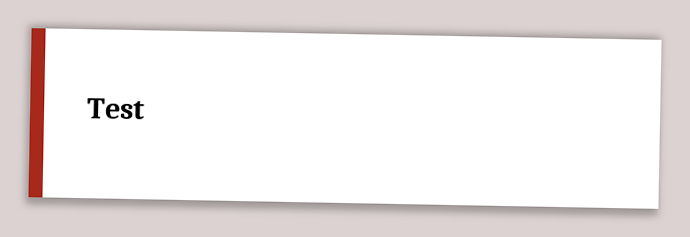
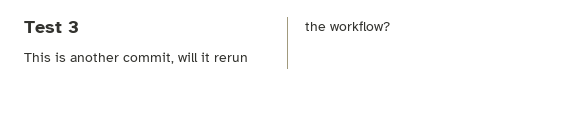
- Test
+ Test 3
+ This is another commit, will it rerun the workflow?

